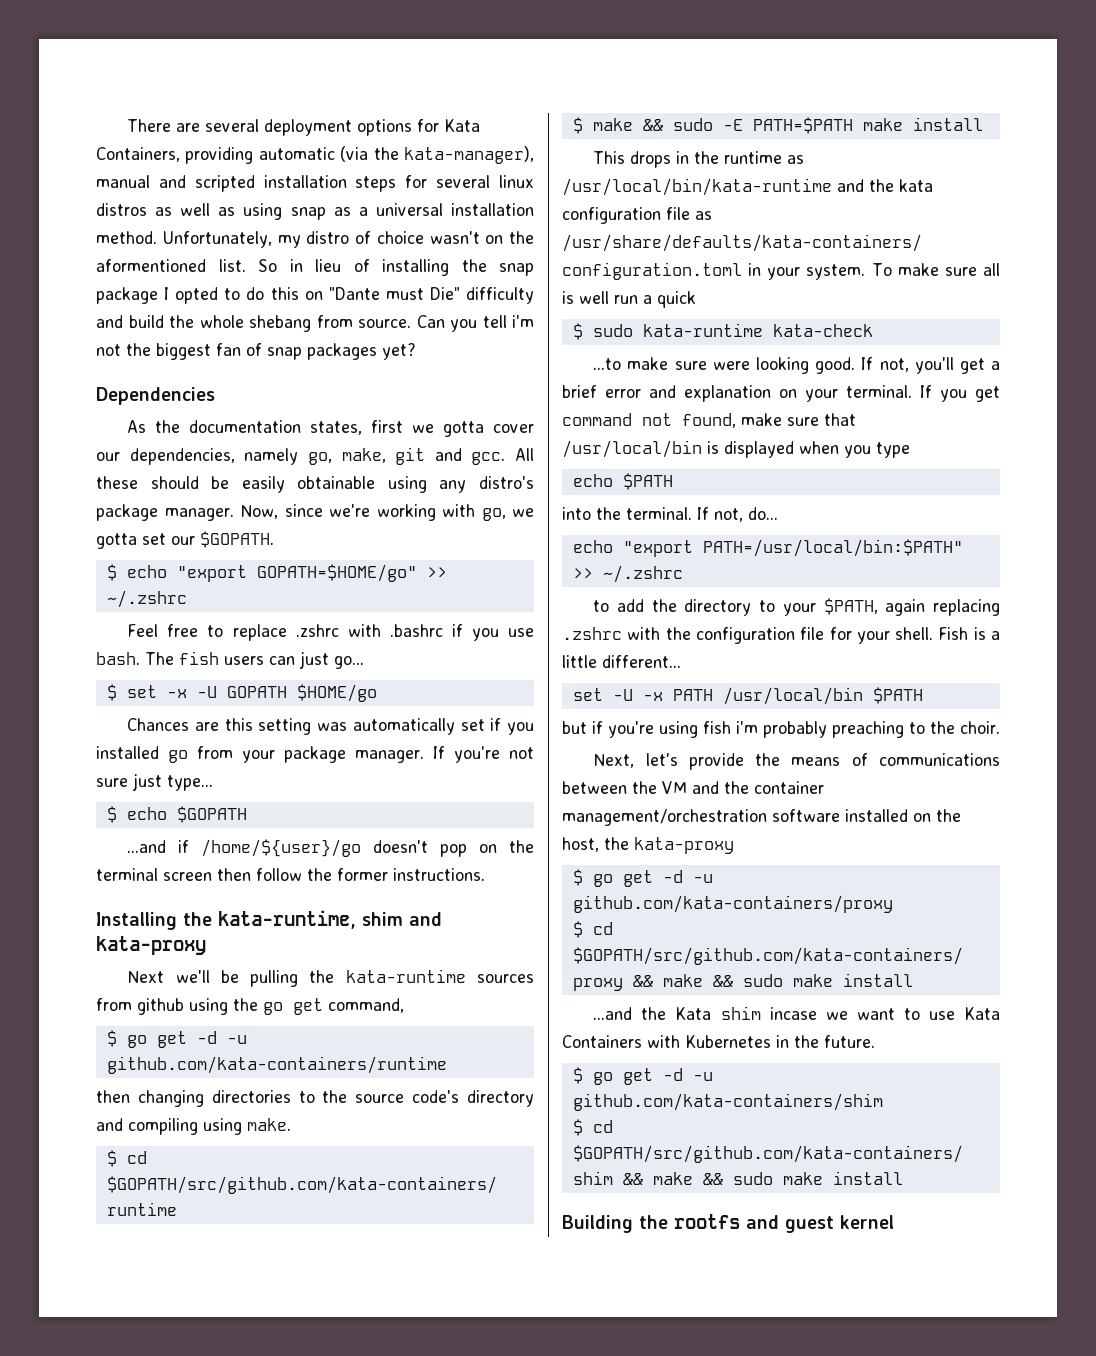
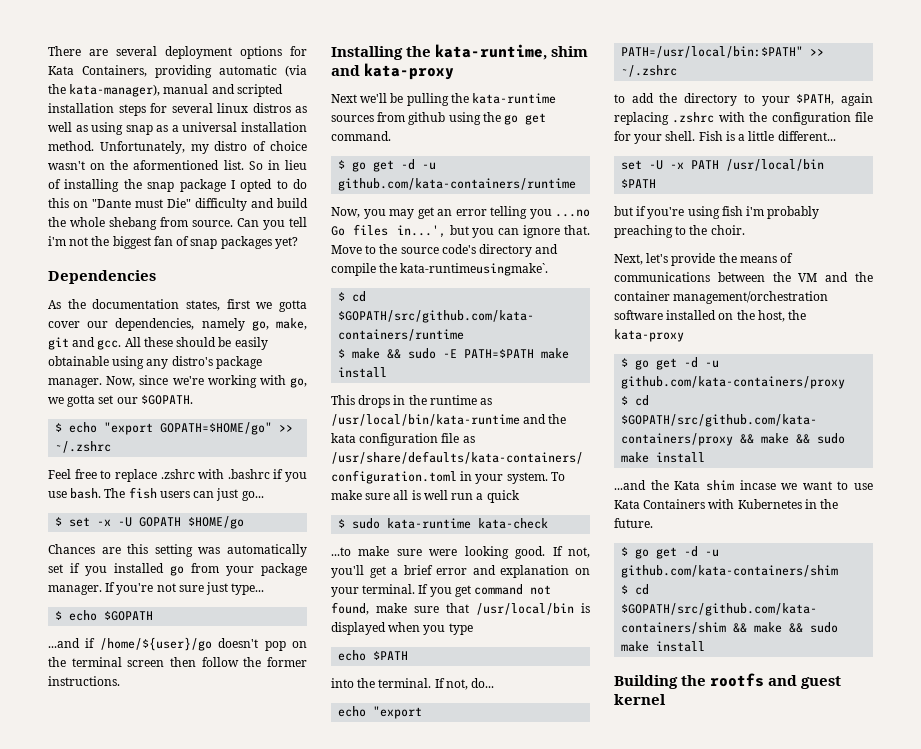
- Next we'll be pulling the kata-runtime sources from github using the go get command,
+ Next we'll be pulling the kata-runtime sources from github using the go get command.
- then changing directories to the source code's directory and compiling using make.
+ Now, you may get an error telling you ...no Go files in...', but you can ignore that. Move to the source code's directory and compile the kata-runtimeusingmake`.

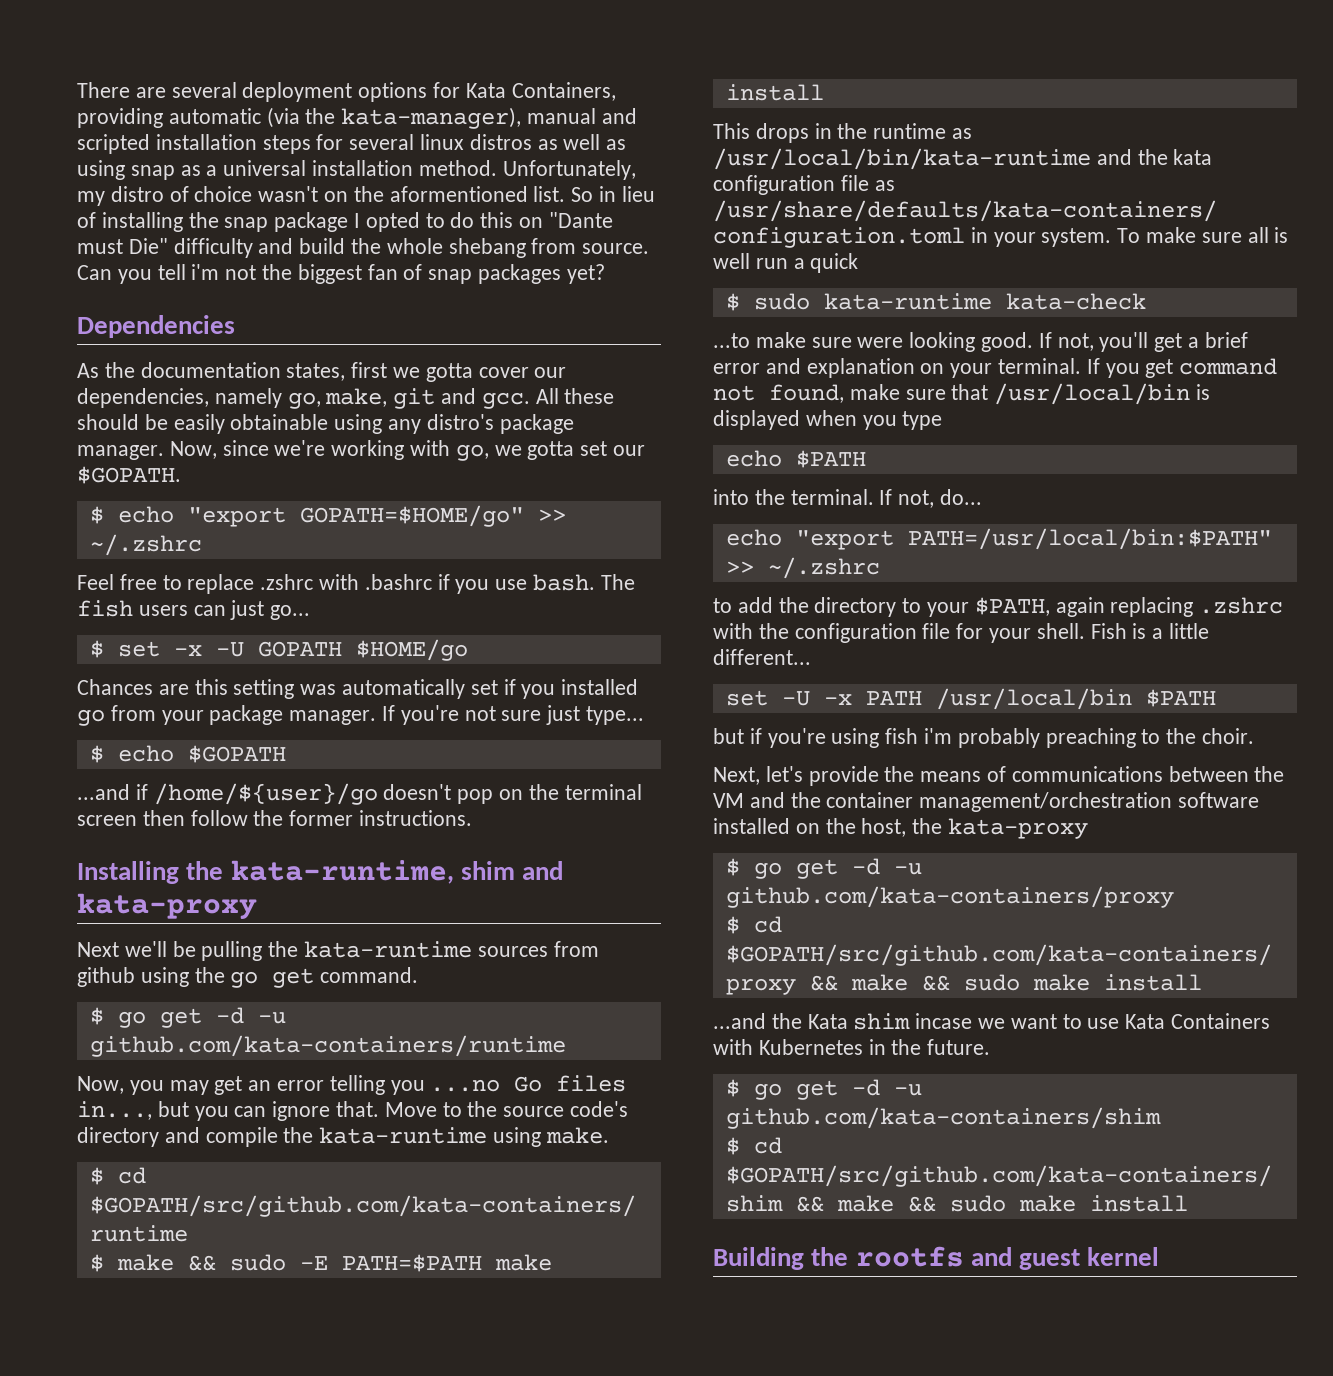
- Now, you may get an error telling you ...no Go files in...', but you can ignore that.
+ Now, you may get an error telling you ...no Go files in..., but you can ignore that.
- Move to the source code's directory and compile the kata-runtimeusingmake`.
+ Move to the source code's directory and compile the kata-runtime using make.

